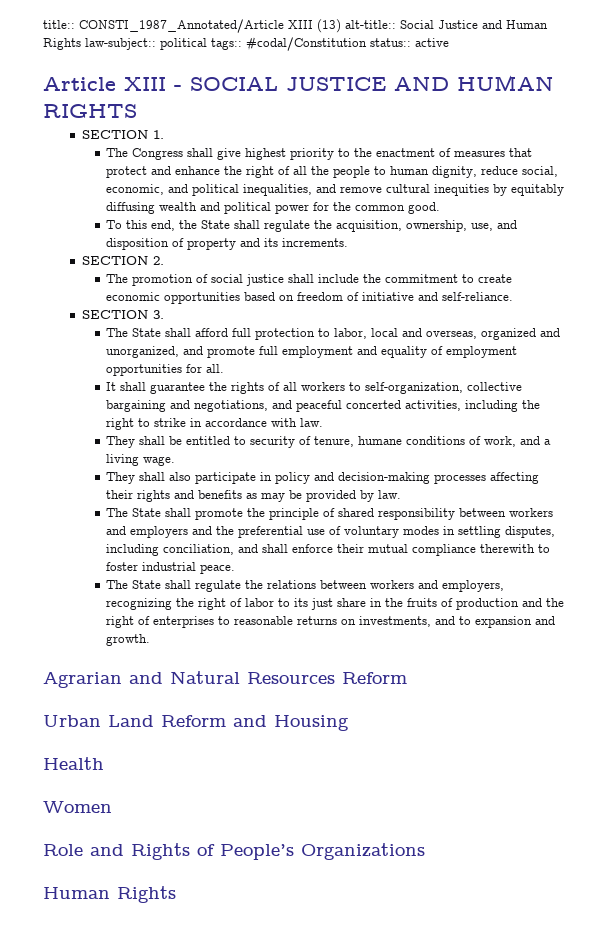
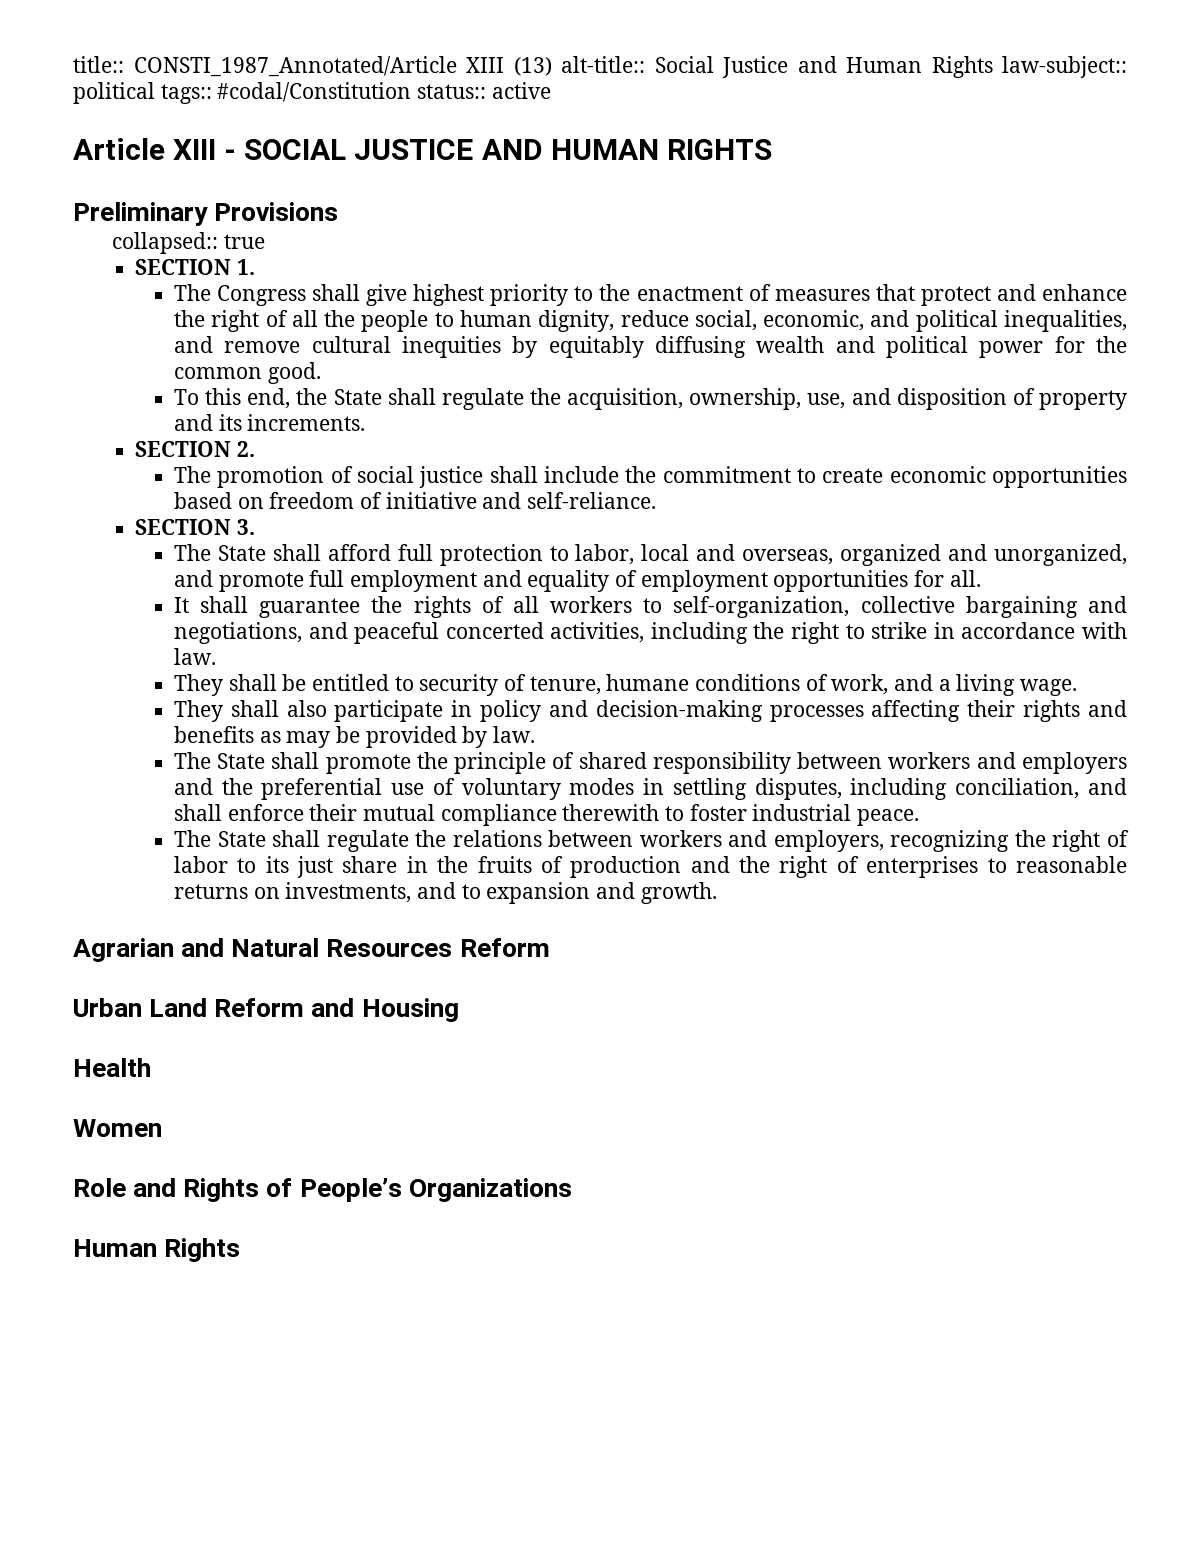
+ Preliminary Provisions
+ collapsed:: true

